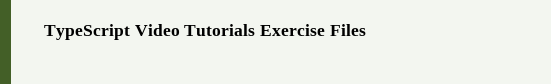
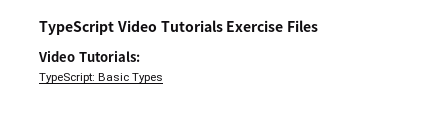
+ Video Tutorials:
+ TypeScript: Basic Types

